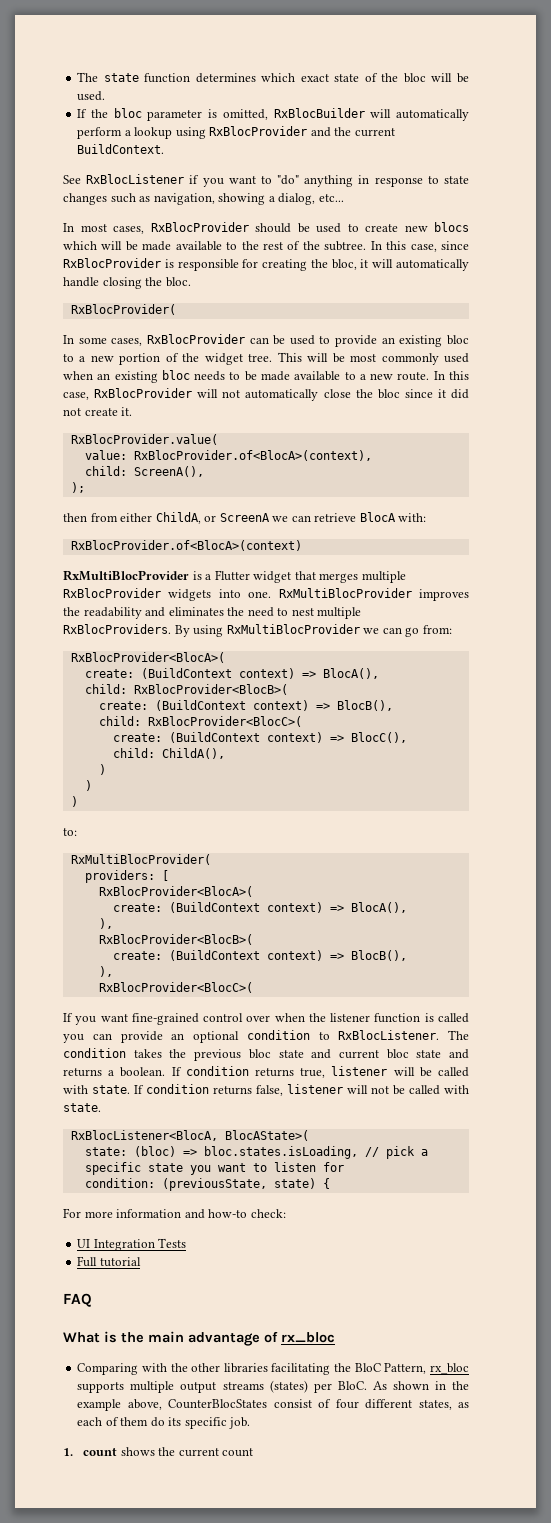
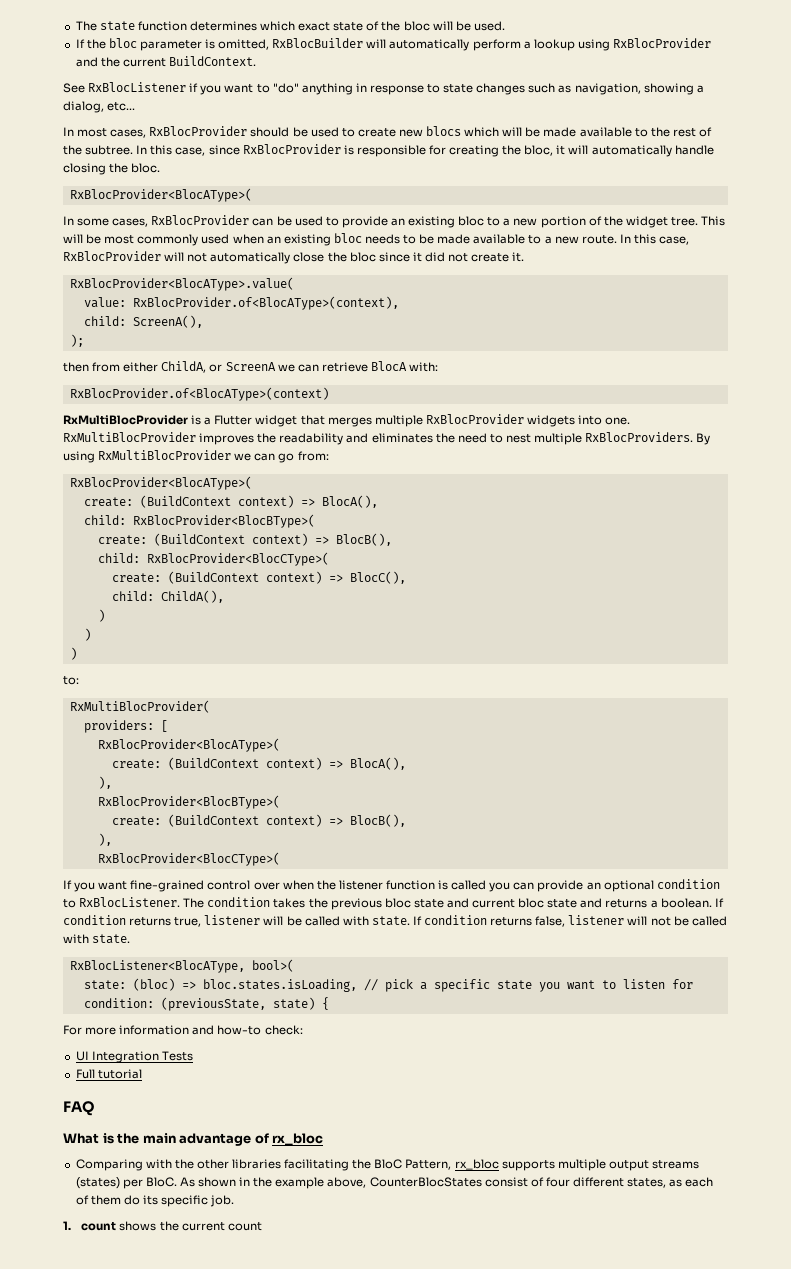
  In this case, since RxBlocProvider is responsible for creating the bloc, it will automatically handle closing the bloc.
- RxBlocProvider(
+ RxBlocProvider<BlocAType>(
- RxBlocProvider.value(
+ RxBlocProvider<BlocAType>.value(
- value: RxBlocProvider.of<BlocA>(context),
+ value: RxBlocProvider.of<BlocAType>(context),
- RxBlocProvider.of<BlocA>(context)
+ RxBlocProvider.of<BlocAType>(context)
  By using RxMultiBlocProvider we can go from:
- RxBlocProvider<BlocA>(
+ RxBlocProvider<BlocAType>(
- child: RxBlocProvider<BlocB>(
+ child: RxBlocProvider<BlocBType>(
- child: RxBlocProvider<BlocC>(
+ child: RxBlocProvider<BlocCType>(
  providers: [
- RxBlocProvider<BlocA>(
+ RxBlocProvider<BlocAType>(
  create: (BuildContext context) => BlocA(),
  ),
- RxBlocProvider<BlocB>(
+ RxBlocProvider<BlocBType>(
  create: (BuildContext context) => BlocB(),
  ),
- RxBlocProvider<BlocC>(
+ RxBlocProvider<BlocCType>(
- RxBlocListener<BlocA, BlocAState>(
+ RxBlocListener<BlocAType, bool>(

